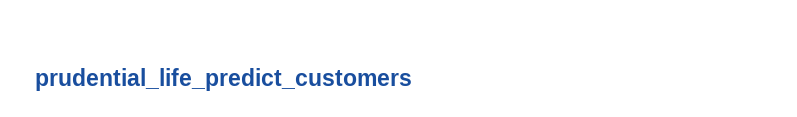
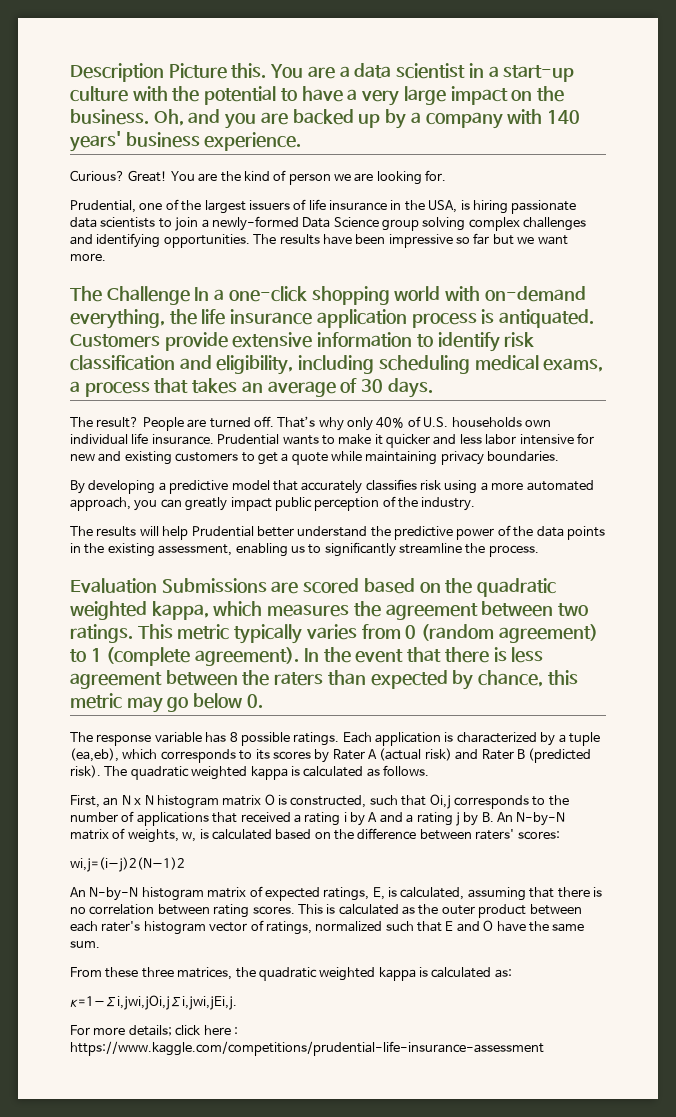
- prudential_life_predict_customers
+ Description Picture this. You are a data scientist in a start-up culture with the potential to have a very large impact on the business. Oh, and you are backed up by a company with 140 years' business experience.
+ Curious? Great! You are the kind of person we are looking for.
+ Prudential, one of the largest issuers of life insurance in the USA, is hiring passionate data scientists to join a newly-formed Data Science group solving complex challenges and identifying opportunities. The results have been impressive so far but we want more.
+ The Challenge In a one-click shopping world with on-demand everything, the life insurance application process is antiquated. Customers provide extensive information to identify risk classification and eligibility, including scheduling medical exams, a process that takes an average of 30 days.
+ The result? People are turned off. That’s why only 40% of U.S. households own individual life insurance. Prudential wants to make it quicker and less labor intensive for new and existing customers to get a quote while maintaining privacy boundaries.
+ By developing a predictive model that accurately classifies risk using a more automated approach, you can greatly impact public perception of the industry.
+ The results will help Prudential better understand the predictive power of the data points in the existing assessment, enabling us to significantly streamline the process.
+ Evaluation Submissions are scored based on the quadratic weighted kappa, which measures the agreement between two ratings. This metric typically varies from 0 (random agreement) to 1 (complete agreement). In the event that there is less agreement between the raters than expected by chance, this metric may go below 0.
+ The response variable has 8 possible ratings. Each application is characterized by a tuple (ea,eb), which corresponds to its scores by Rater A (actual risk) and Rater B (predicted risk). The quadratic weighted kappa is calculated as follows.
+ First, an N x N histogram matrix O is constructed, such that Oi,j corresponds to the number of applications that received a rating i by A and a rating j by B. An N-by-N matrix of weights, w, is calculated based on the difference between raters' scores:
+ wi,j=(i−j)2(N−1)2
+ An N-by-N histogram matrix of expected ratings, E, is calculated, assuming that there is no correlation between rating scores. This is calculated as the outer product between each rater's histogram vector of ratings, normalized such that E and O have the same sum.
+ From these three matrices, the quadratic weighted kappa is calculated as:
+ κ=1−∑i,jwi,jOi,j∑i,jwi,jEi,j.
+ For more details; click here : https://www.kaggle.com/competitions/prudential-life-insurance-assessment

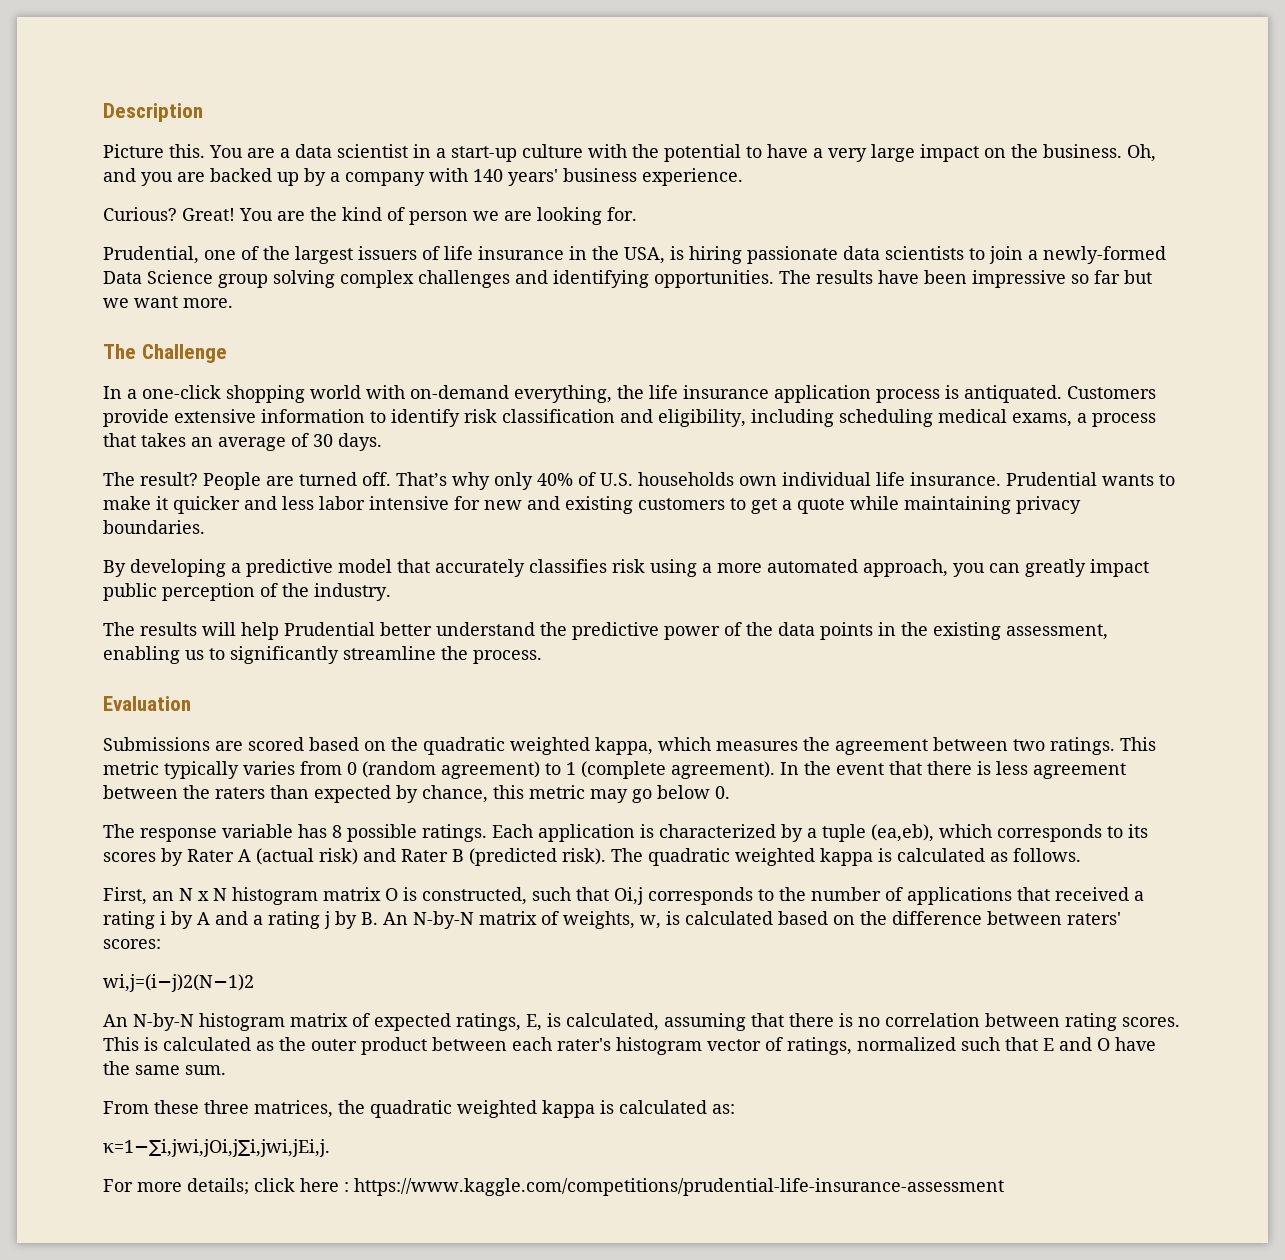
- Description Picture this.
+ Description
+ Picture this.
- The Challenge In a one-click shopping world with on-demand everything, the life insurance application process is antiquated.
+ The Challenge
+ In a one-click shopping world with on-demand everything, the life insurance application process is antiquated.
- Evaluation Submissions are scored based on the quadratic weighted kappa, which measures the agreement between two ratings.
+ Evaluation
+ Submissions are scored based on the quadratic weighted kappa, which measures the agreement between two ratings.

